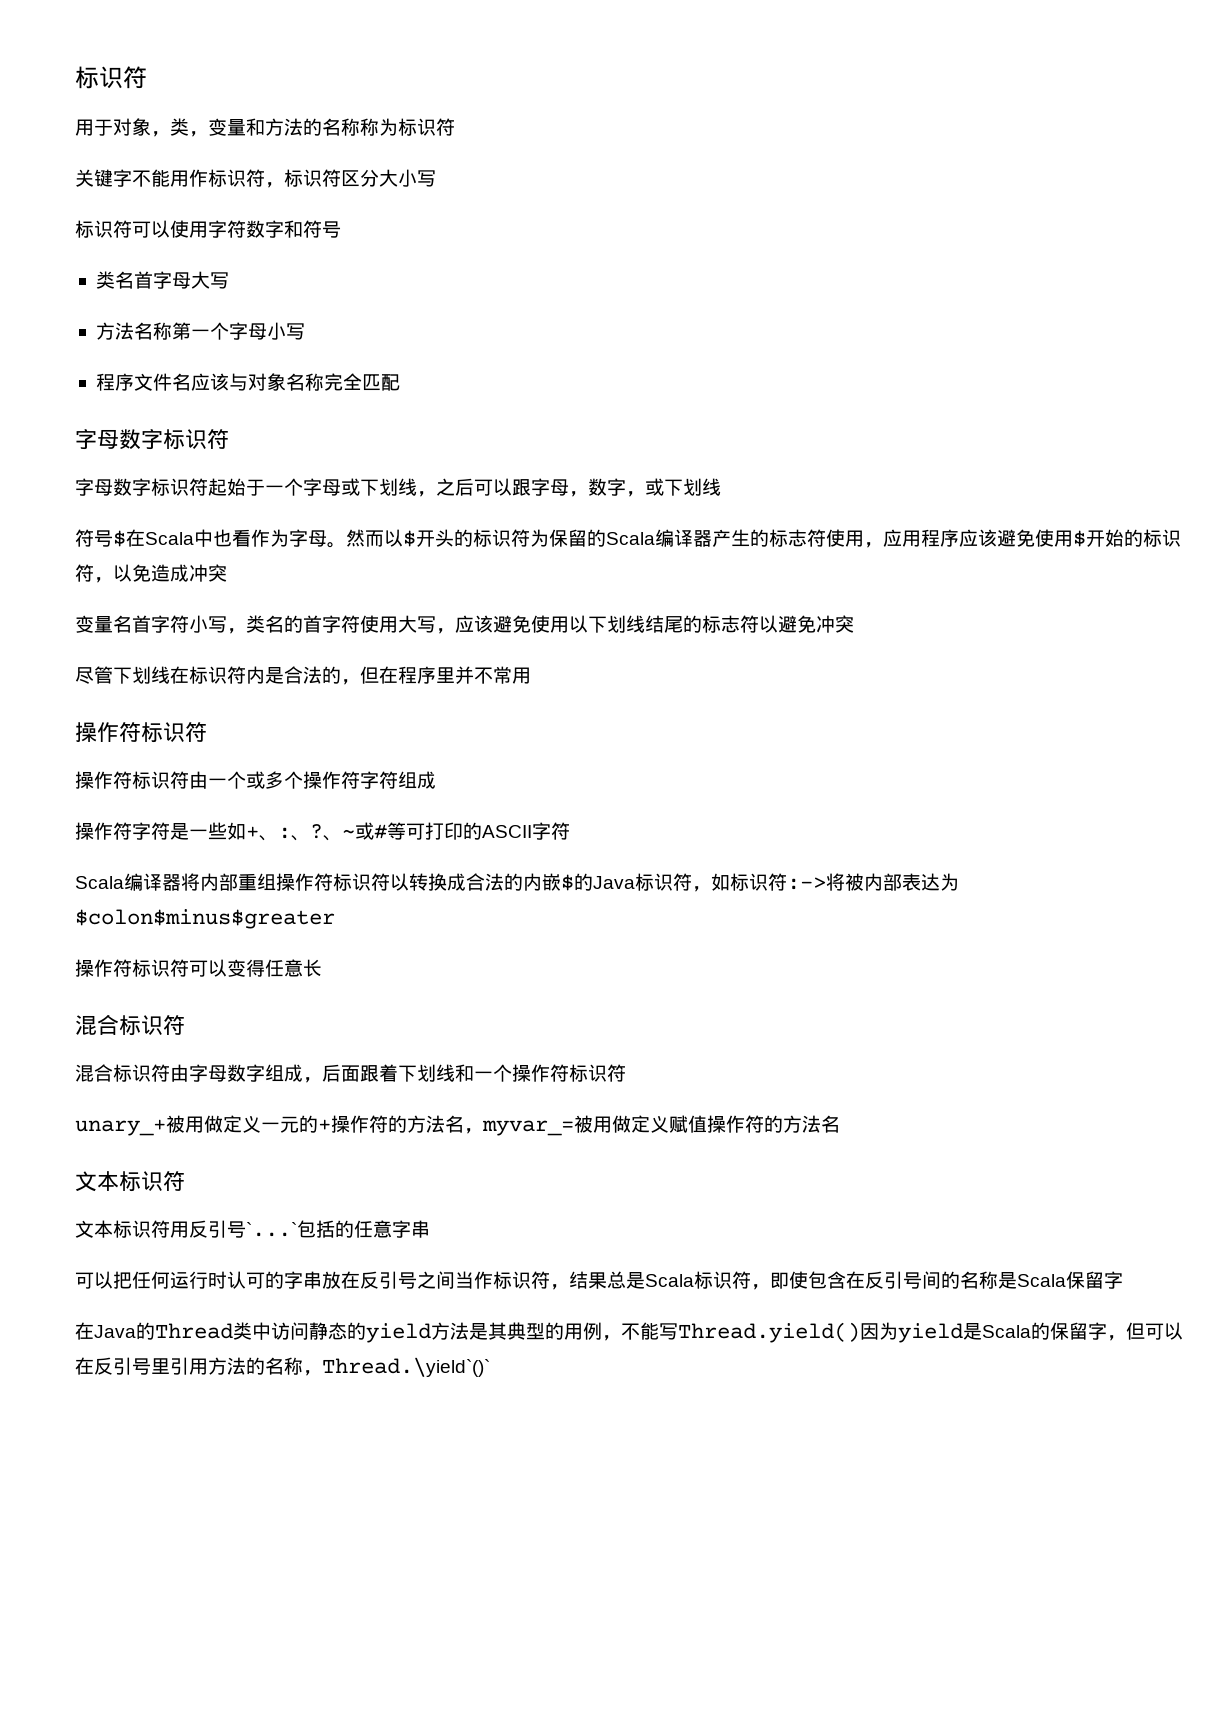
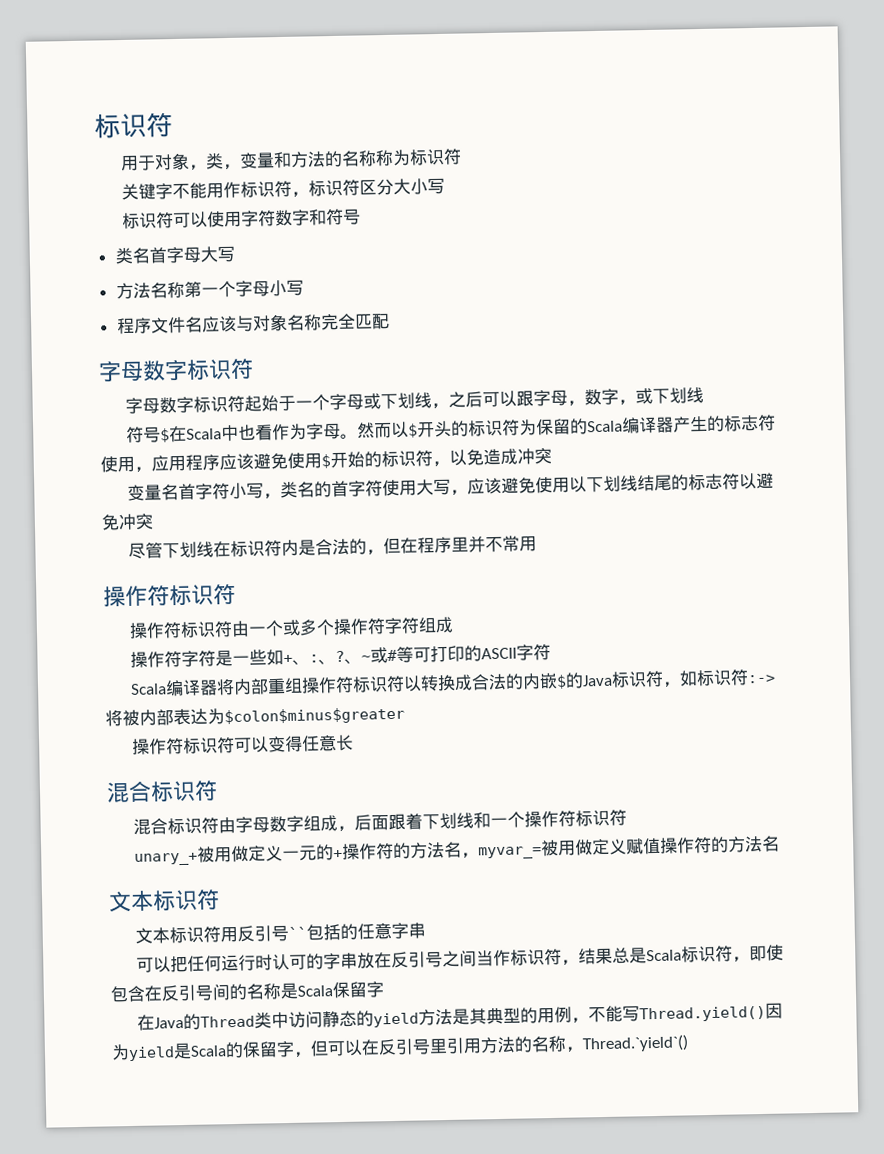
- 文本标识符用反引号`...`包括的任意字串
+ 文本标识符用反引号``包括的任意字串
- 在Java的Thread类中访问静态的yield方法是其典型的用例，不能写Thread.yield()因为yield是Scala的保留字，但可以在反引号里引用方法的名称，Thread.\yield`()`
+ 在Java的Thread类中访问静态的yield方法是其典型的用例，不能写Thread.yield()因为yield是Scala的保留字，但可以在反引号里引用方法的名称，Thread.`yield`()

